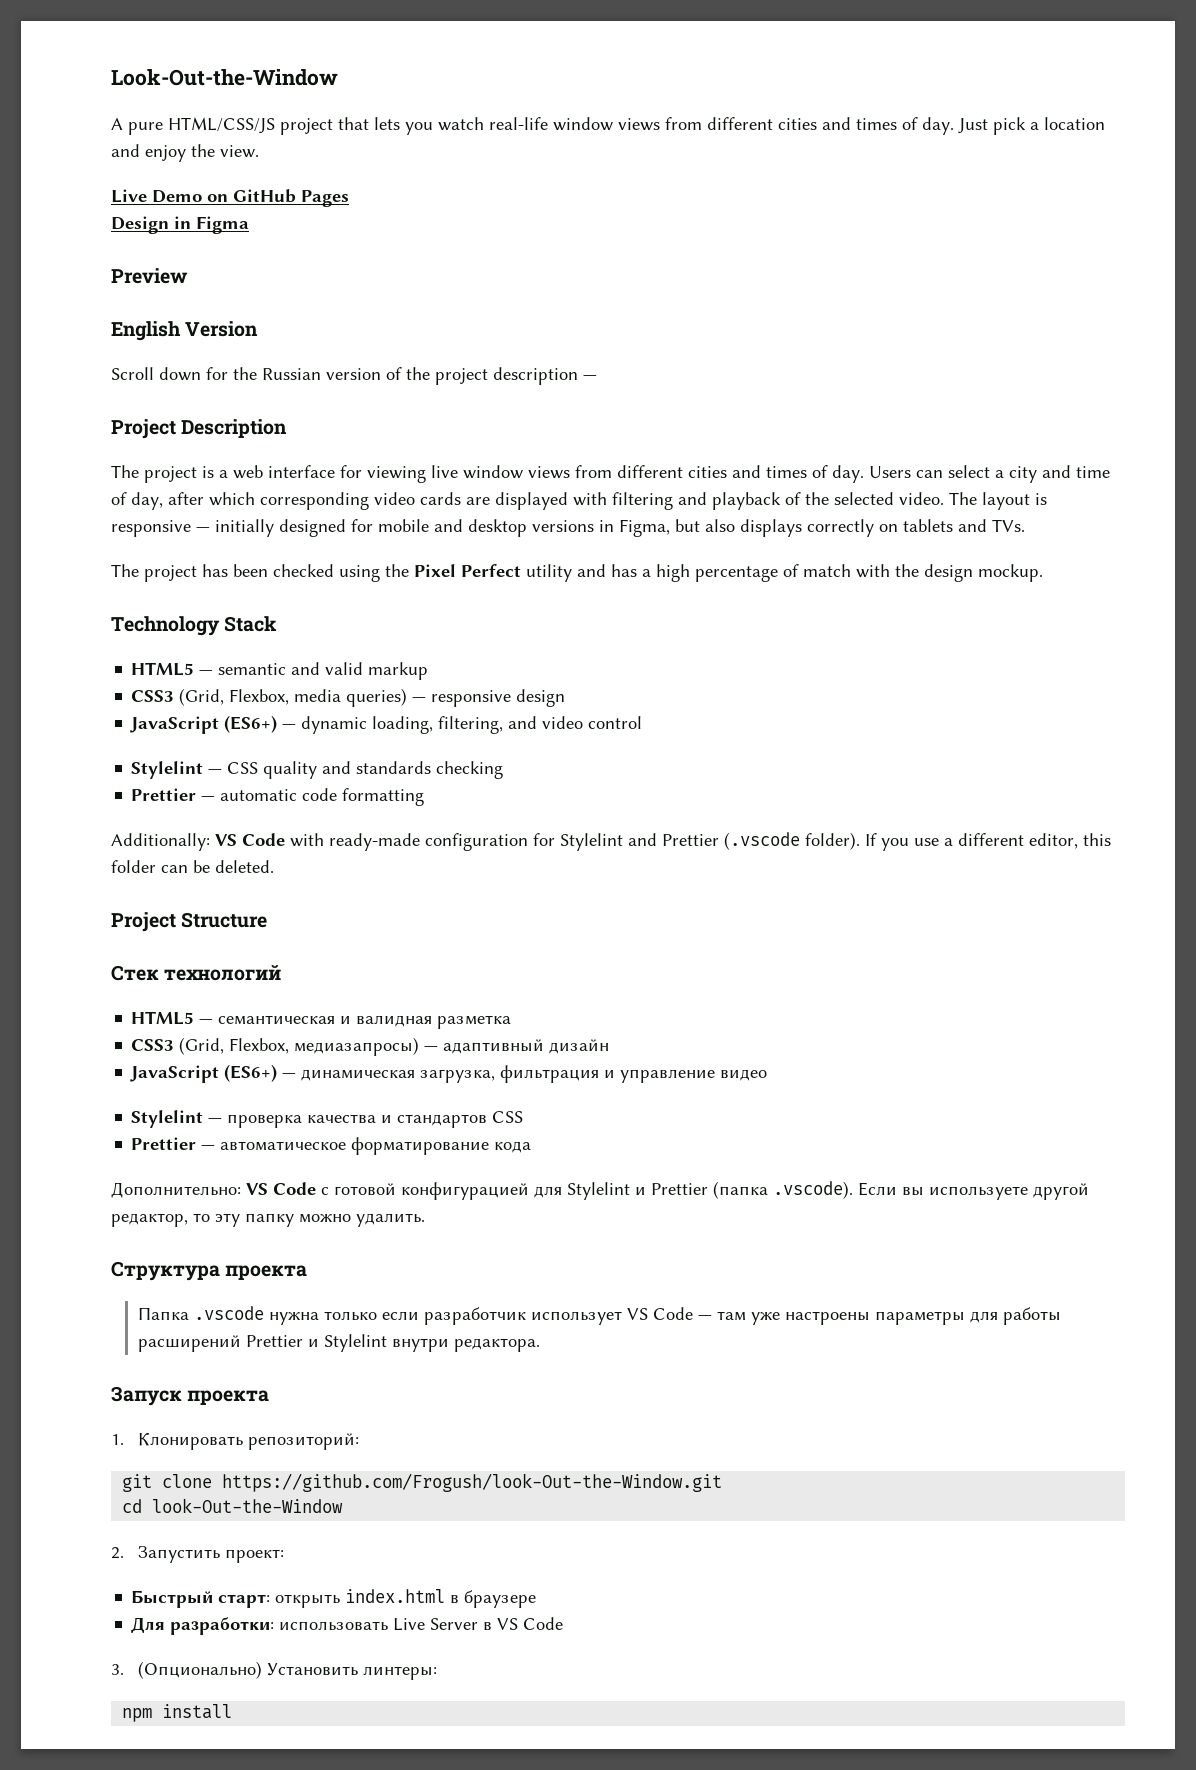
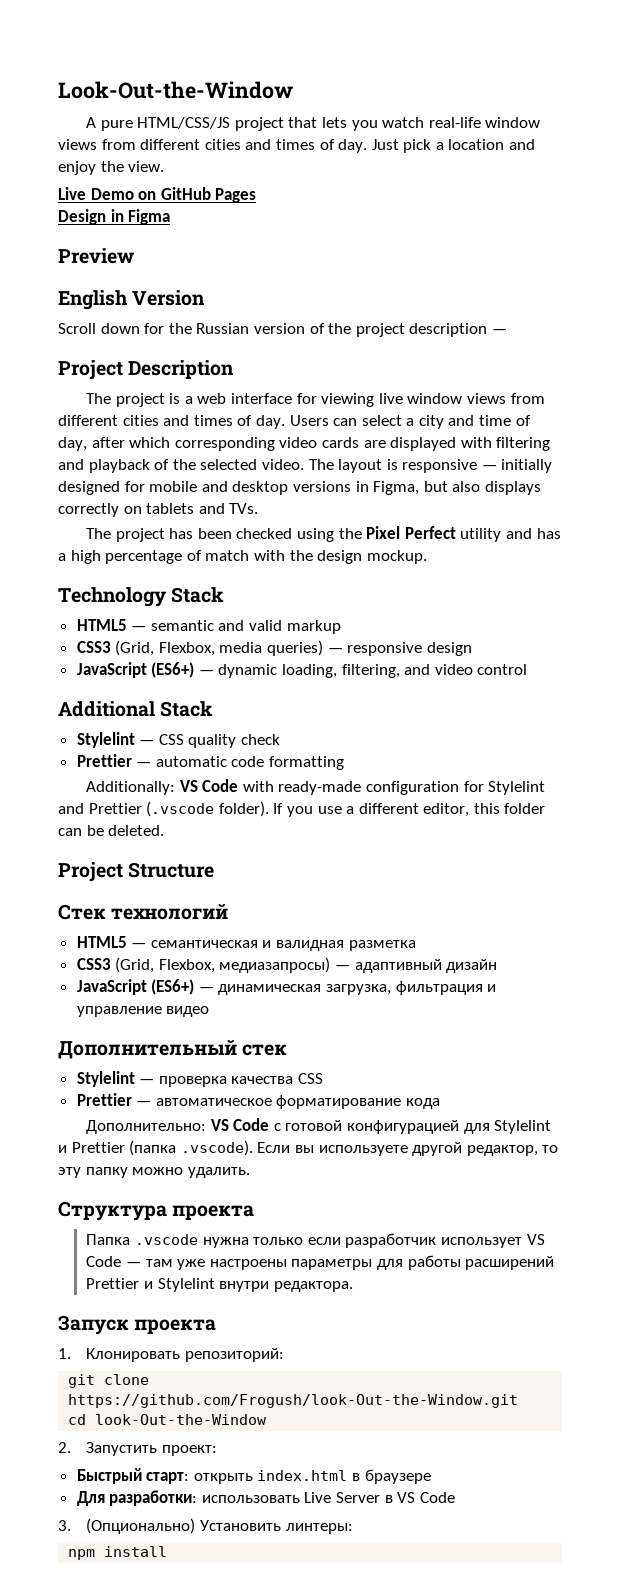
+ Additional Stack
- Stylelint — CSS quality and standards checking
+ Stylelint — CSS quality check
+ Дополнительный стек
- Stylelint — проверка качества и стандартов CSS
+ Stylelint — проверка качества CSS

